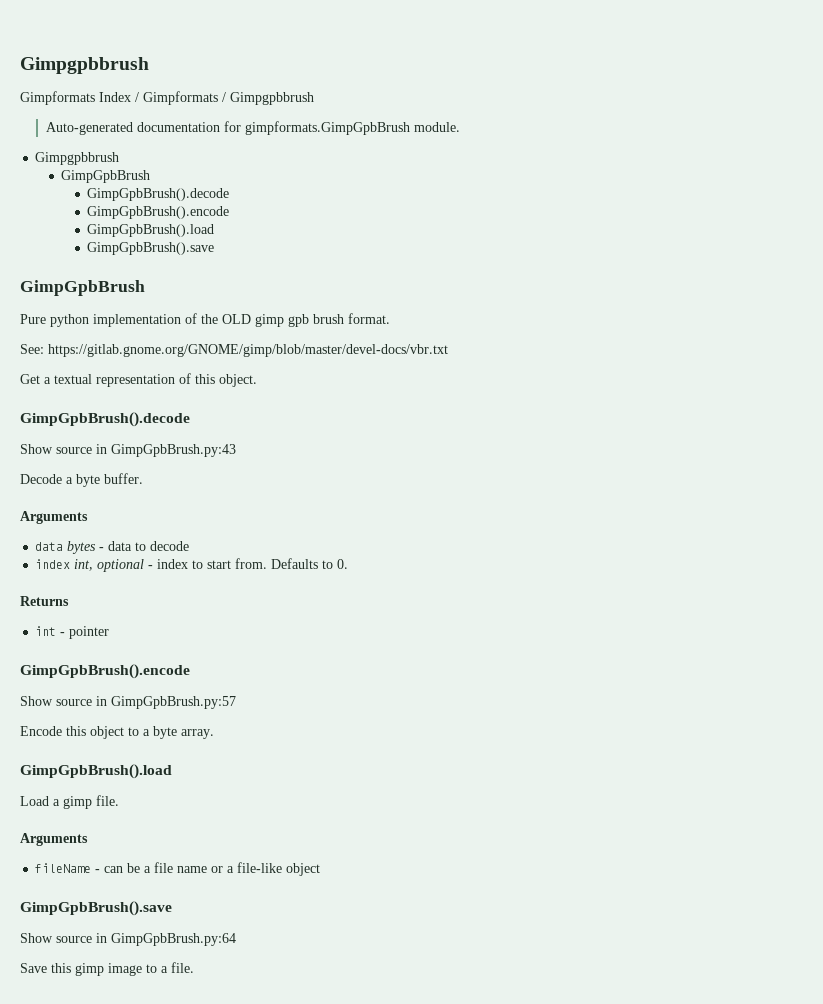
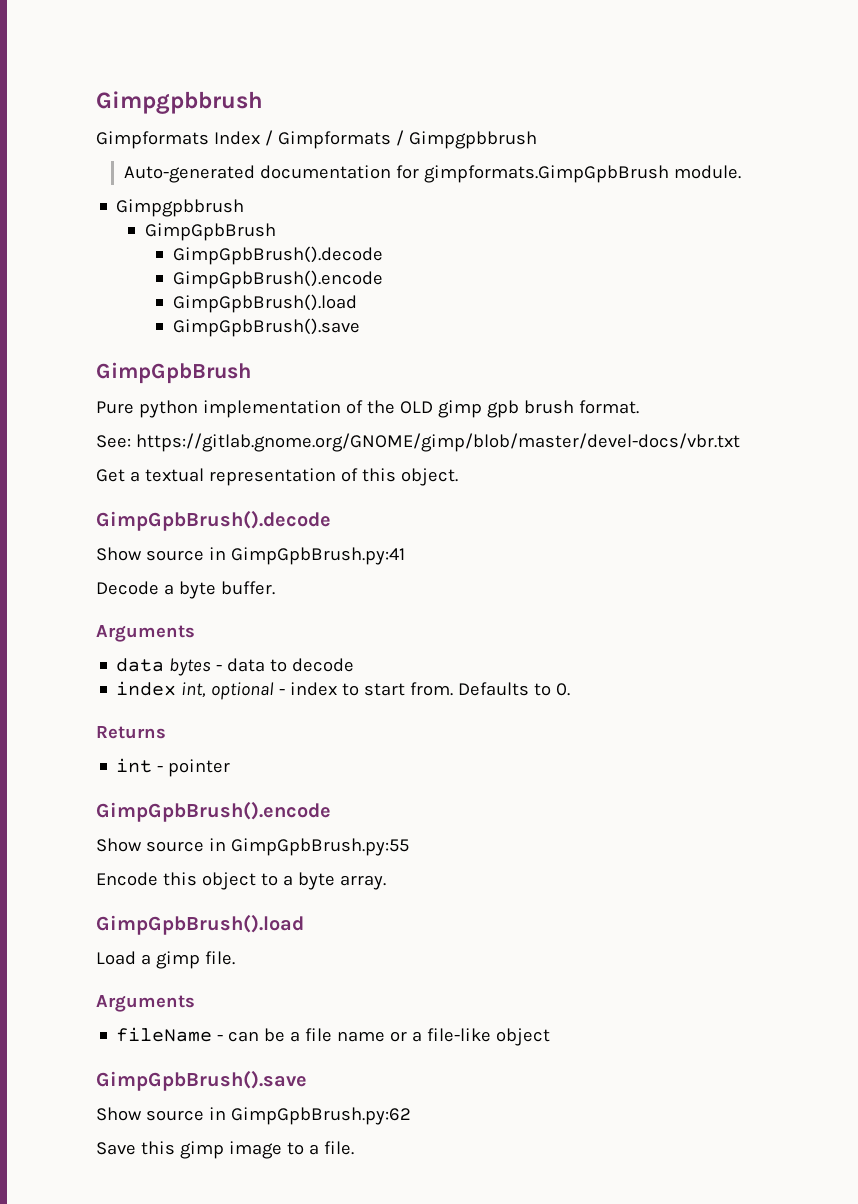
- Show source in GimpGpbBrush.py:43
+ Show source in GimpGpbBrush.py:41
- Show source in GimpGpbBrush.py:57
+ Show source in GimpGpbBrush.py:55
- Show source in GimpGpbBrush.py:64
+ Show source in GimpGpbBrush.py:62

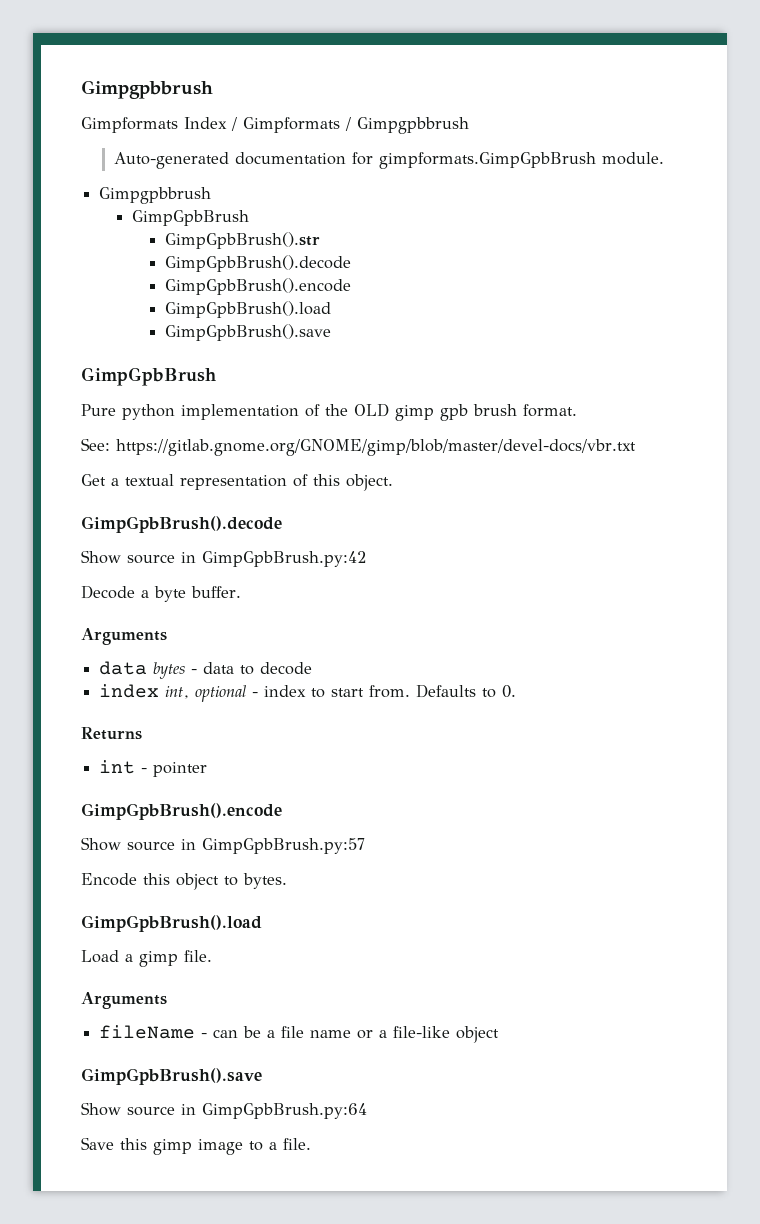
+ GimpGpbBrush().str
- Show source in GimpGpbBrush.py:41
+ Show source in GimpGpbBrush.py:42
- Show source in GimpGpbBrush.py:55
+ Show source in GimpGpbBrush.py:57
- Encode this object to a byte array.
+ Encode this object to bytes.
- Show source in GimpGpbBrush.py:62
+ Show source in GimpGpbBrush.py:64

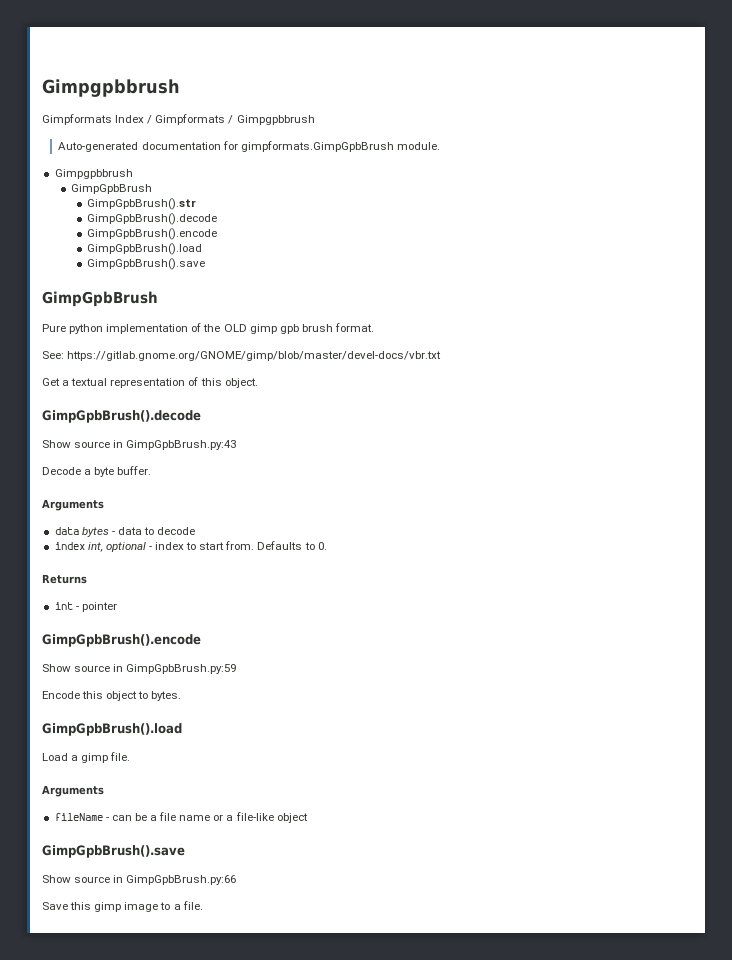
- Show source in GimpGpbBrush.py:42
+ Show source in GimpGpbBrush.py:43
- Show source in GimpGpbBrush.py:57
+ Show source in GimpGpbBrush.py:59
- Show source in GimpGpbBrush.py:64
+ Show source in GimpGpbBrush.py:66

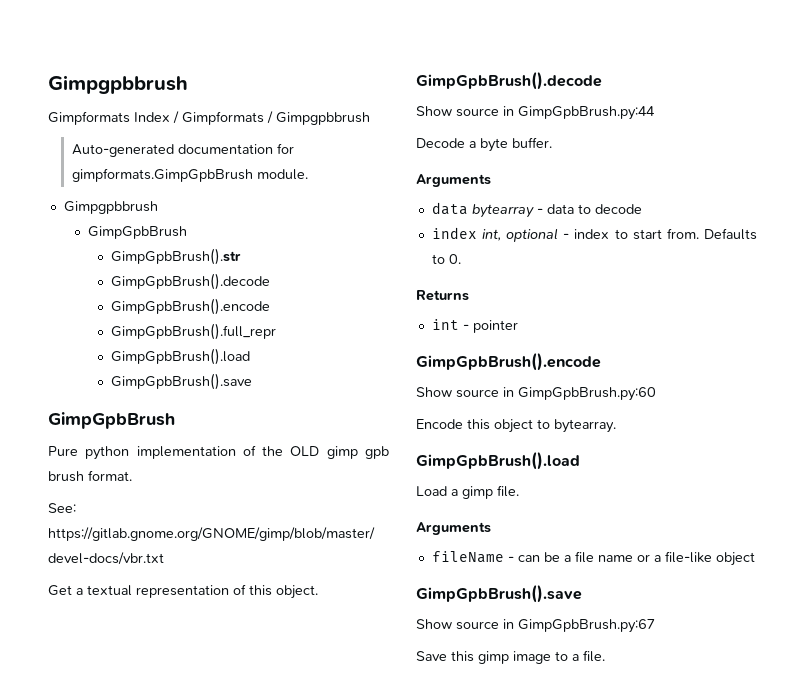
+ GimpGpbBrush().full_repr
- Show source in GimpGpbBrush.py:43
+ Show source in GimpGpbBrush.py:44
- data bytes - data to decode
+ data bytearray - data to decode
- Show source in GimpGpbBrush.py:59
+ Show source in GimpGpbBrush.py:60
- Encode this object to bytes.
+ Encode this object to bytearray.
- Show source in GimpGpbBrush.py:66
+ Show source in GimpGpbBrush.py:67

